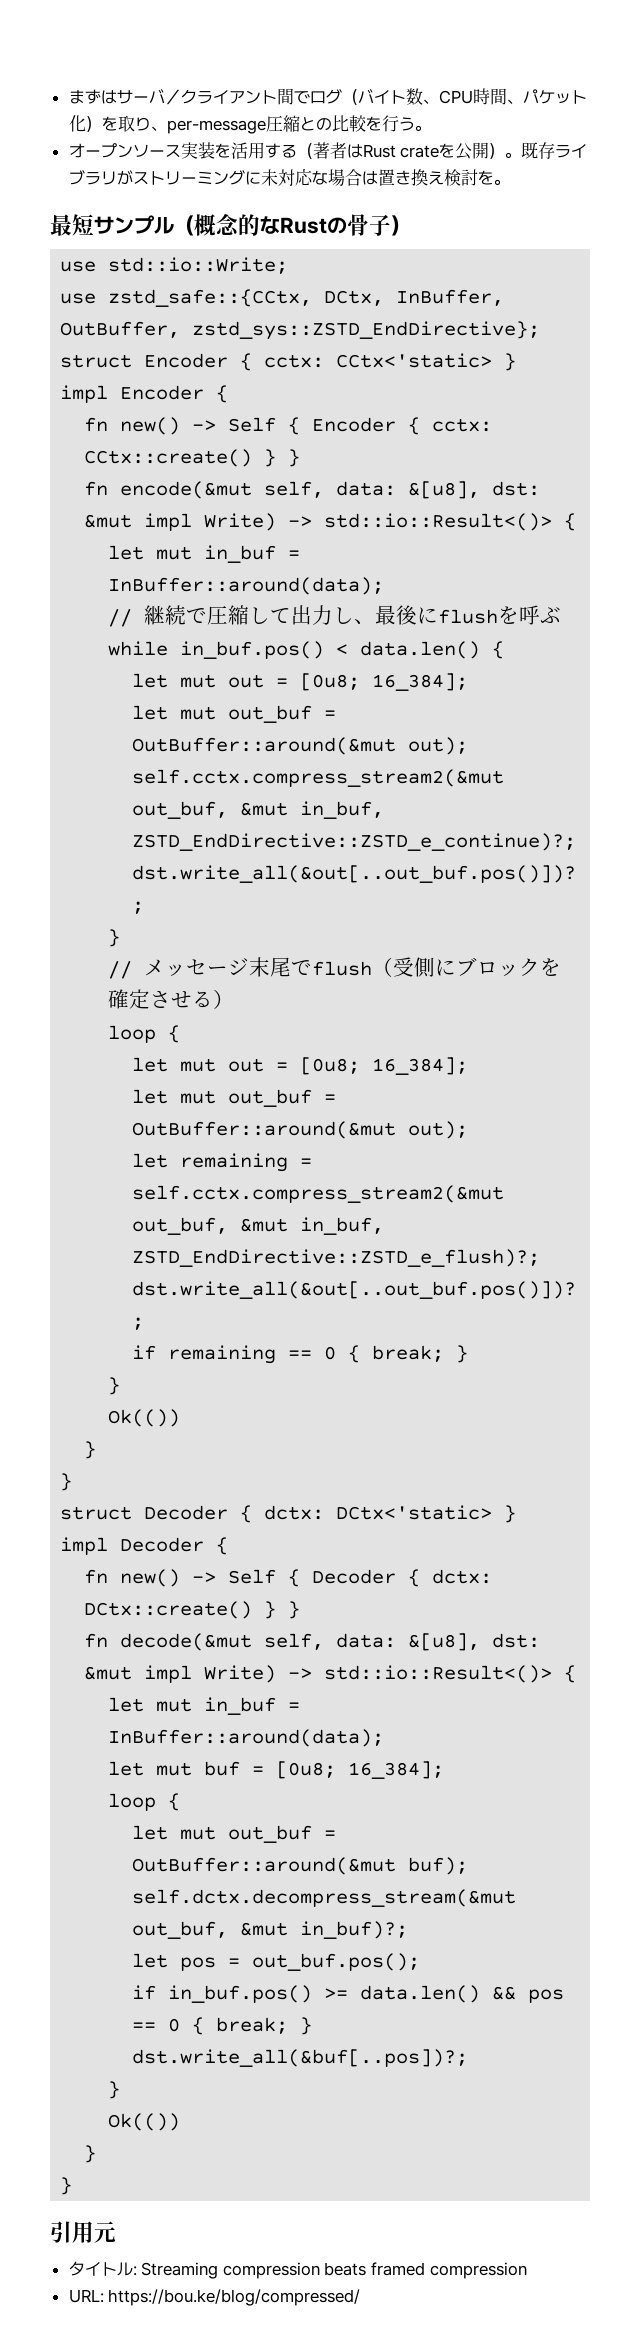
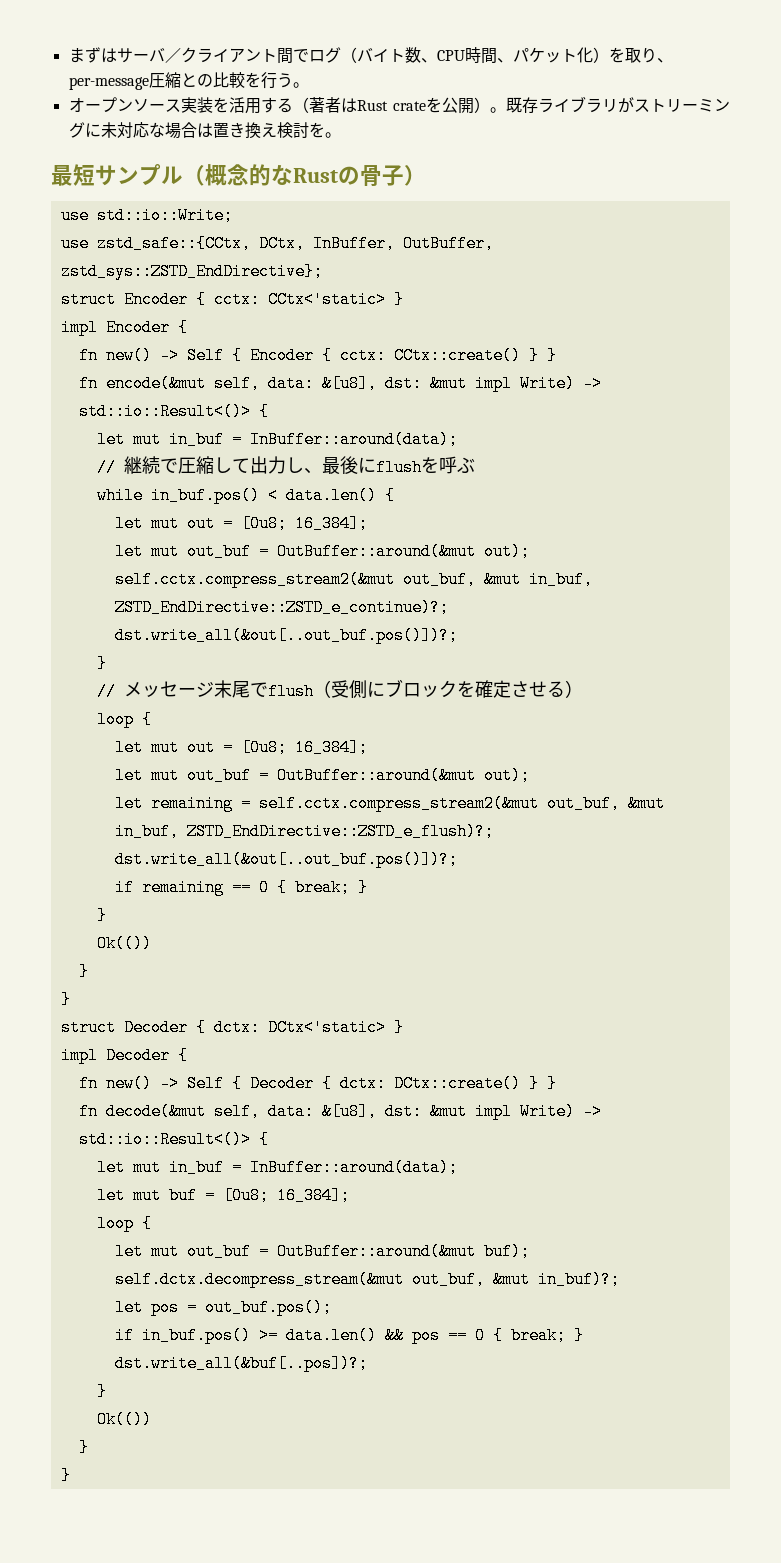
- 引用元
- タイトル: Streaming compression beats framed compression
- URL: https://bou.ke/blog/compressed/

